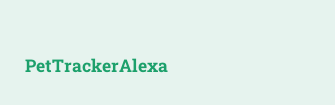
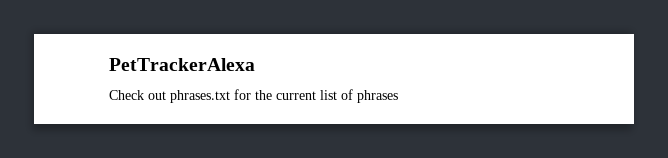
+ Check out phrases.txt for the current list of phrases

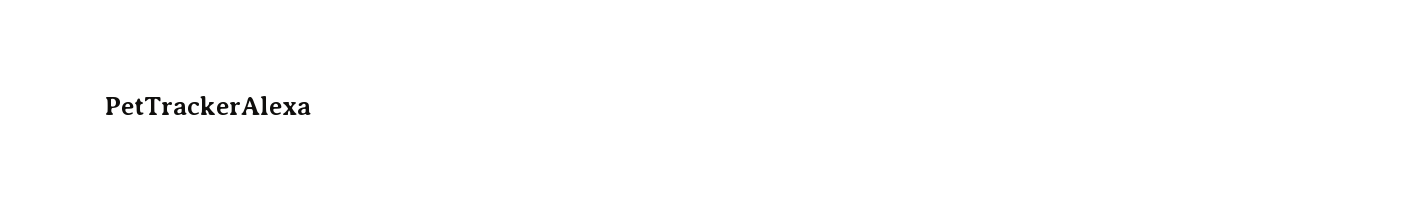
- Check out phrases.txt for the current list of phrases

